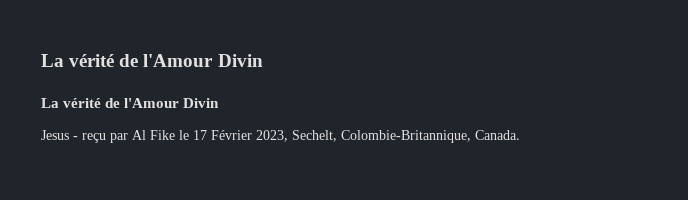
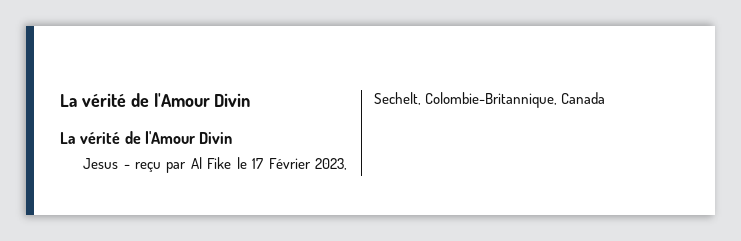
- Jesus - reçu par Al Fike le 17 Février 2023, Sechelt, Colombie-Britannique, Canada.
+ Jesus - reçu par Al Fike le 17 Février 2023, Sechelt, Colombie-Britannique, Canada

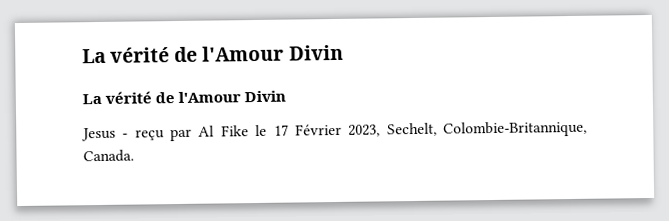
- Jesus - reçu par Al Fike le 17 Février 2023, Sechelt, Colombie-Britannique, Canada
+ Jesus - reçu par Al Fike le 17 Février 2023, Sechelt, Colombie-Britannique, Canada.

